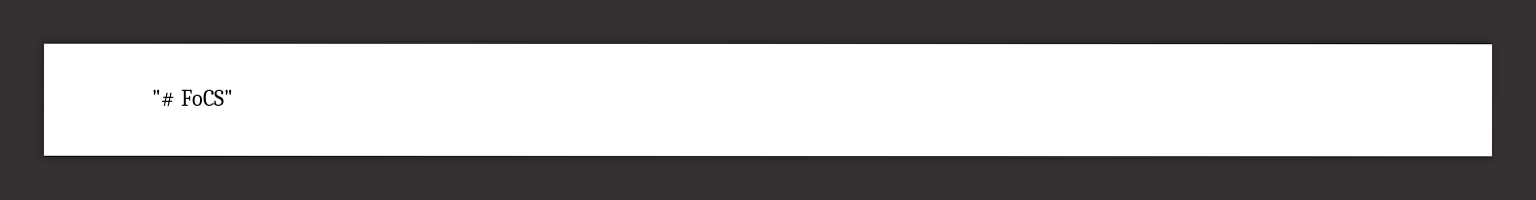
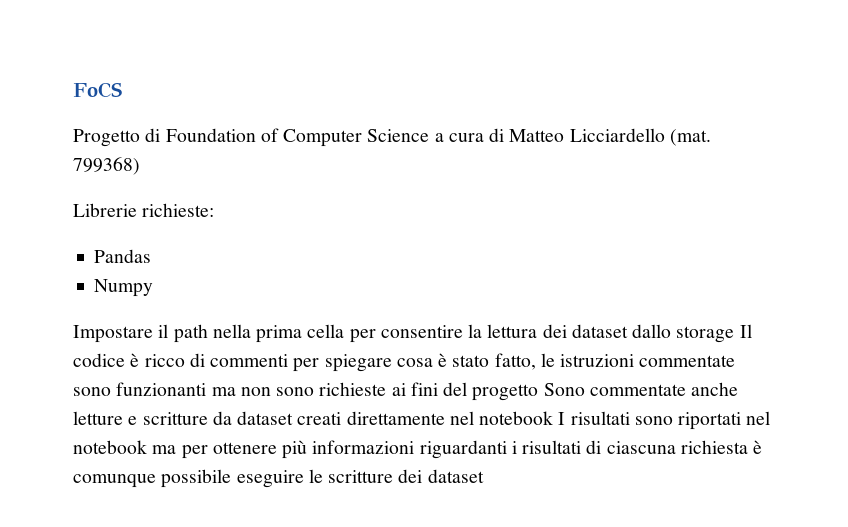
- "# FoCS"
+ FoCS
+ Progetto di Foundation of Computer Science a cura di Matteo Licciardello (mat. 799368)
+ Librerie richieste:
+ Pandas
+ Numpy
+ Impostare il path nella prima cella per consentire la lettura dei dataset dallo storage Il codice è ricco di commenti per spiegare cosa è stato fatto, le istruzioni commentate sono funzionanti ma non sono richieste ai fini del progetto Sono commentate anche letture e scritture da dataset creati direttamente nel notebook I risultati sono riportati nel notebook ma per ottenere più informazioni riguardanti i risultati di ciascuna richiesta è comunque possibile eseguire le scritture dei dataset

